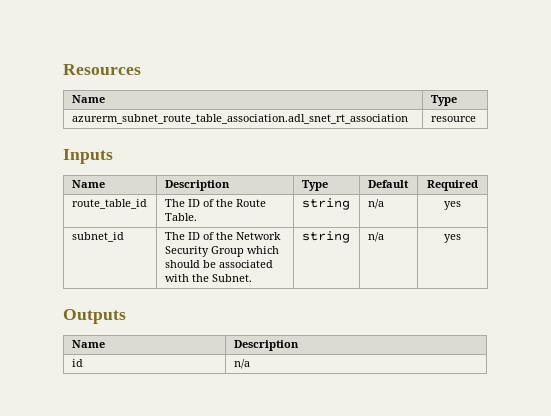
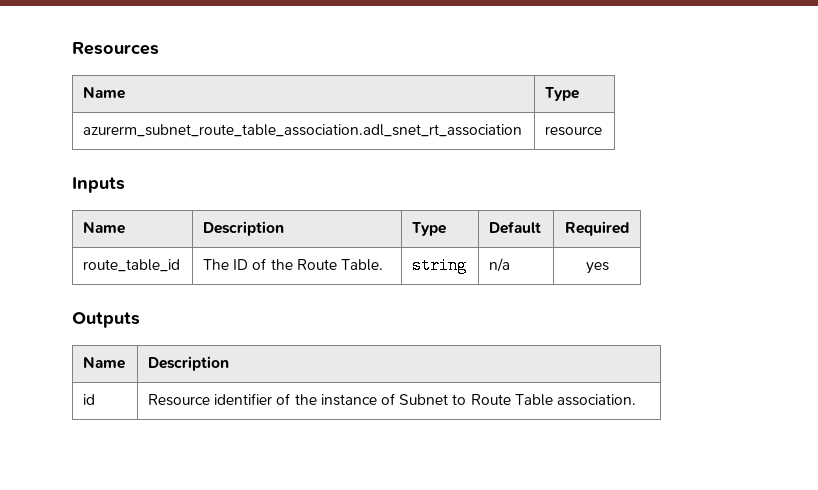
- subnet_id | The ID of the Network Security Group which should be associated with the Subnet. | string | n/a | yes
  Outputs
  Name | Description
- id | n/a
+ id | Resource identifier of the instance of Subnet to Route Table association.

